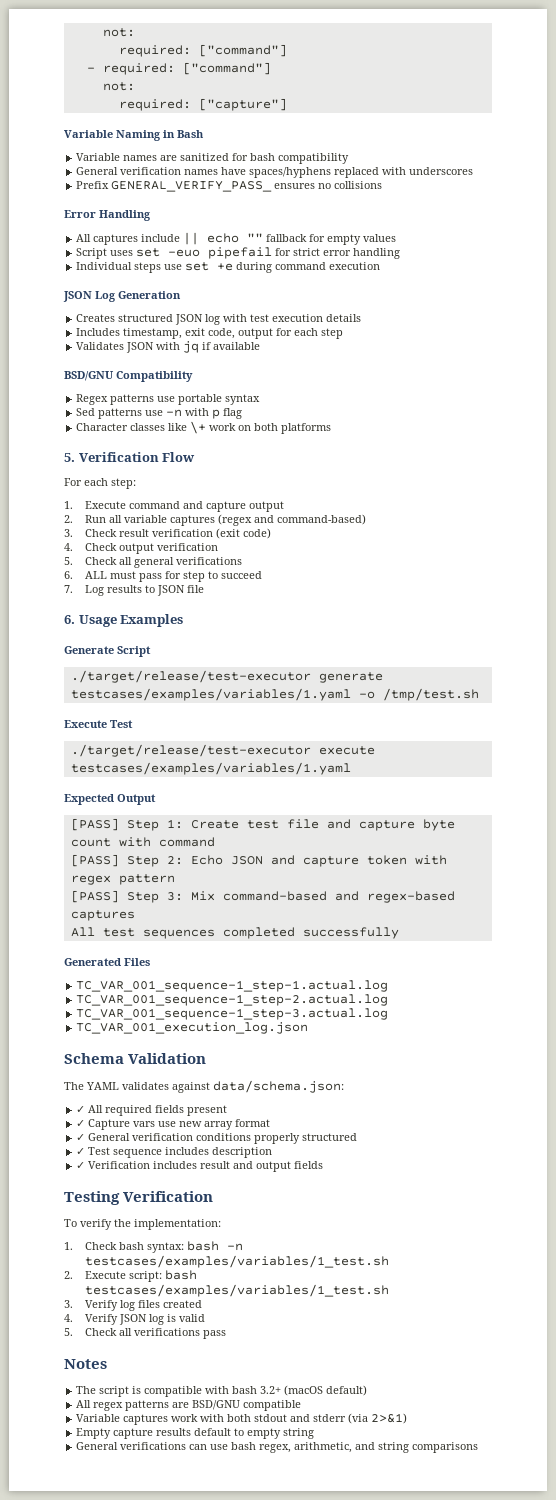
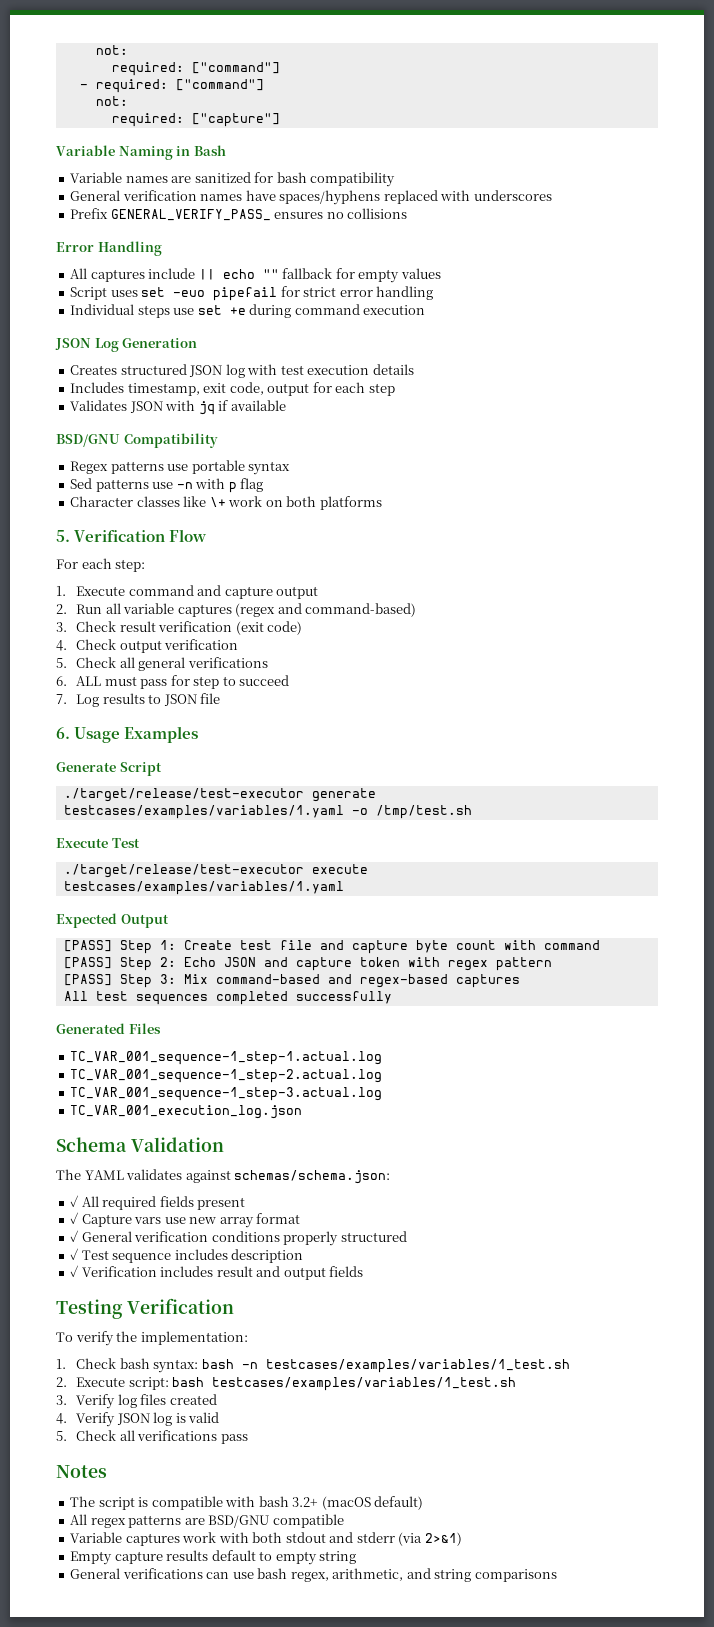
- The YAML validates against data/schema.json:
+ The YAML validates against schemas/schema.json:

